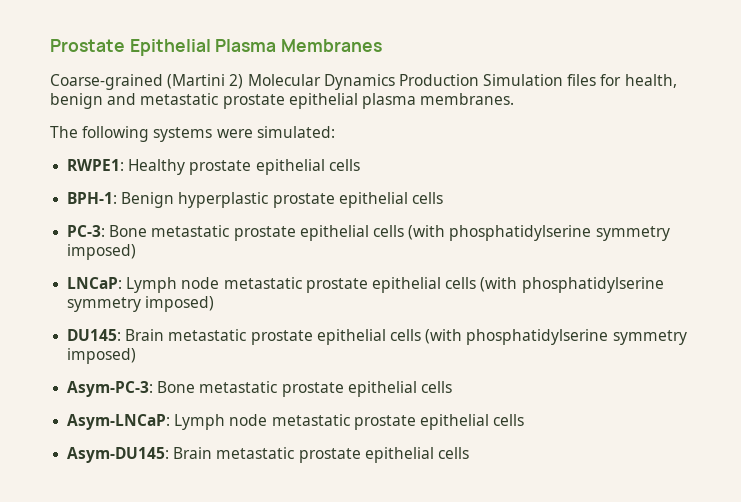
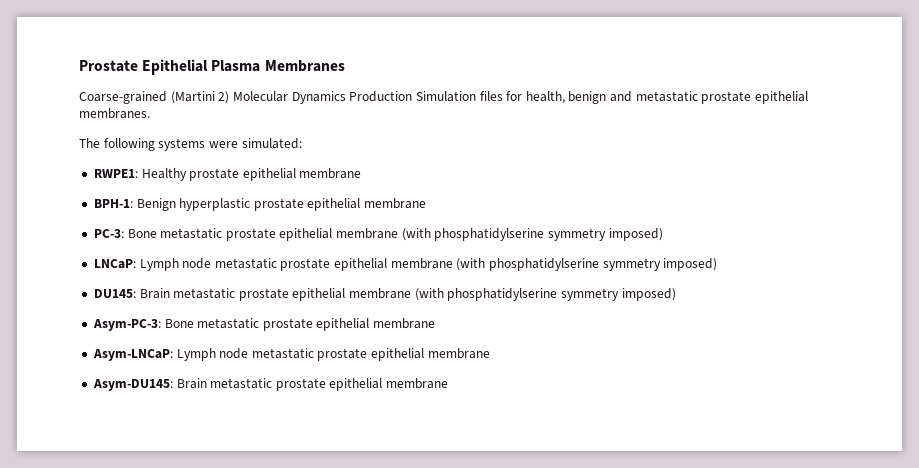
- Coarse-grained (Martini 2) Molecular Dynamics Production Simulation files for health, benign and metastatic prostate epithelial plasma membranes.
+ Coarse-grained (Martini 2) Molecular Dynamics Production Simulation files for health, benign and metastatic prostate epithelial membranes.
- RWPE1: Healthy prostate epithelial cells
+ RWPE1: Healthy prostate epithelial membrane
- BPH-1: Benign hyperplastic prostate epithelial cells
+ BPH-1: Benign hyperplastic prostate epithelial membrane
- PC-3: Bone metastatic prostate epithelial cells (with phosphatidylserine symmetry imposed)
+ PC-3: Bone metastatic prostate epithelial membrane (with phosphatidylserine symmetry imposed)
- LNCaP: Lymph node metastatic prostate epithelial cells (with phosphatidylserine symmetry imposed)
+ LNCaP: Lymph node metastatic prostate epithelial membrane (with phosphatidylserine symmetry imposed)
- DU145: Brain metastatic prostate epithelial cells (with phosphatidylserine symmetry imposed)
+ DU145: Brain metastatic prostate epithelial membrane (with phosphatidylserine symmetry imposed)
- Asym-PC-3: Bone metastatic prostate epithelial cells
+ Asym-PC-3: Bone metastatic prostate epithelial membrane
- Asym-LNCaP: Lymph node metastatic prostate epithelial cells
+ Asym-LNCaP: Lymph node metastatic prostate epithelial membrane
- Asym-DU145: Brain metastatic prostate epithelial cells
+ Asym-DU145: Brain metastatic prostate epithelial membrane

